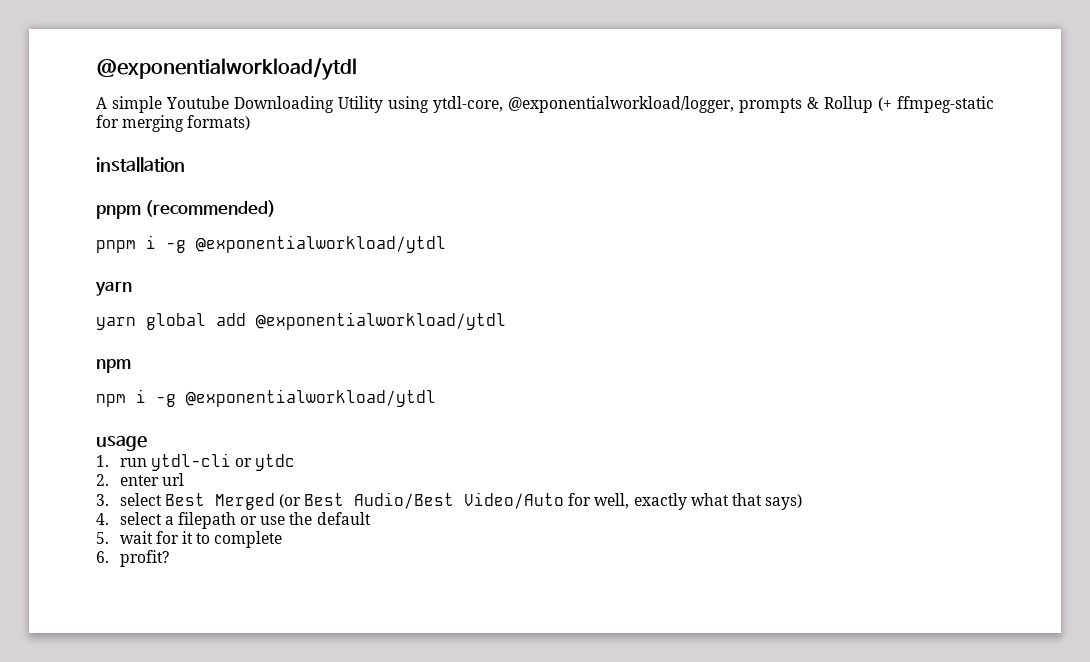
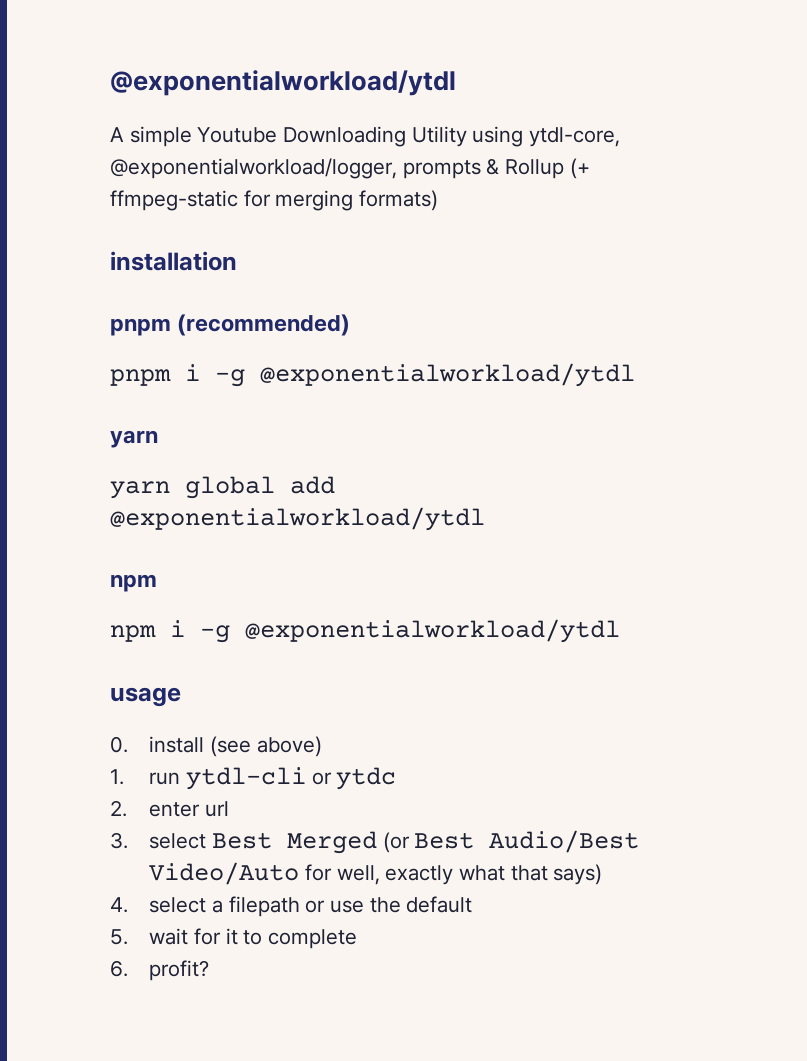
+ 0. install (see above)

